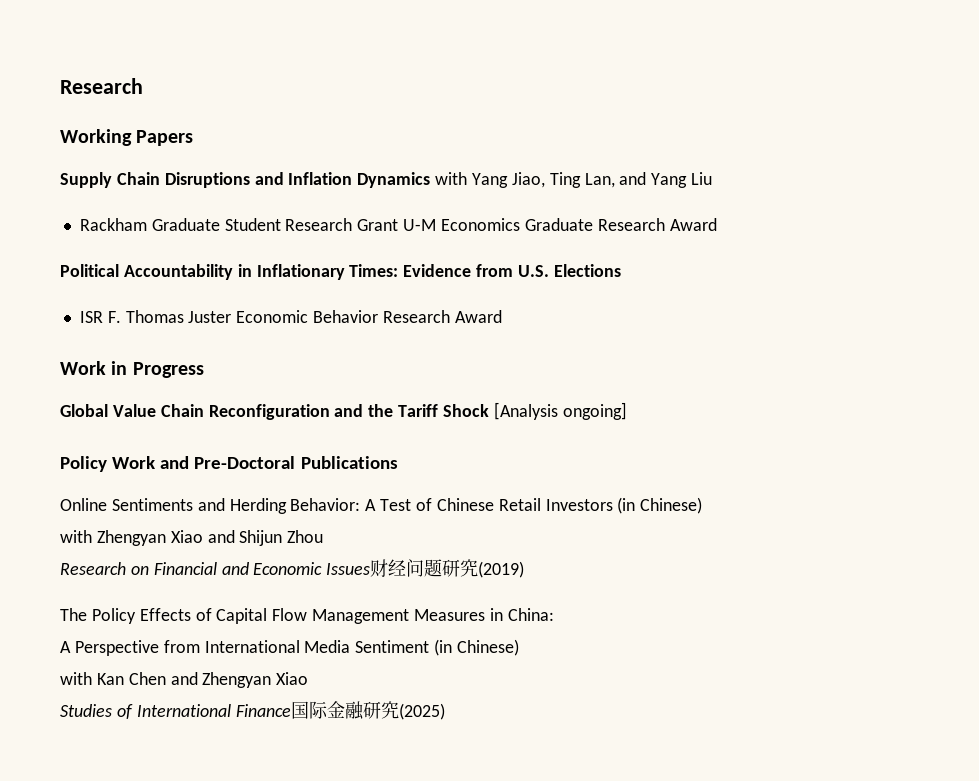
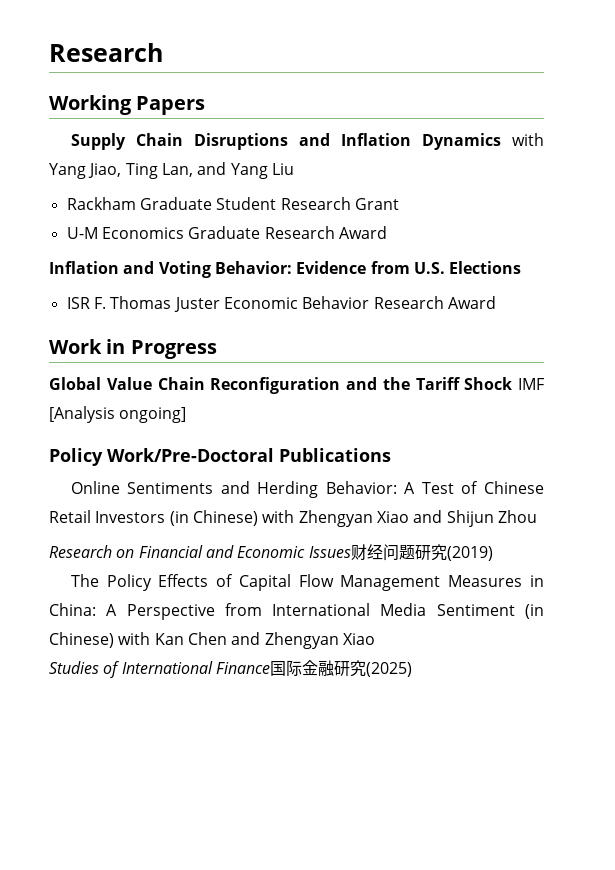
- Rackham Graduate Student Research Grant U-M Economics Graduate Research Award
+ Rackham Graduate Student Research Grant
+ U-M Economics Graduate Research Award
- Political Accountability in Inflationary Times: Evidence from U.S. Elections
+ Inflation and Voting Behavior: Evidence from U.S. Elections
- Global Value Chain Reconfiguration and the Tariff Shock [Analysis ongoing]
+ Global Value Chain Reconfiguration and the Tariff Shock IMF [Analysis ongoing]
- Policy Work and Pre-Doctoral Publications
+ Policy Work/Pre-Doctoral Publications
- Online Sentiments and Herding Behavior: A Test of Chinese Retail Investors (in Chinese)
- with Zhengyan Xiao and Shijun Zhou
+ Online Sentiments and Herding Behavior: A Test of Chinese Retail Investors (in Chinese) with Zhengyan Xiao and Shijun Zhou
- The Policy Effects of Capital Flow Management Measures in China:
- A Perspective from International Media Sentiment (in Chinese)
- with Kan Chen and Zhengyan Xiao
+ The Policy Effects of Capital Flow Management Measures in China: A Perspective from International Media Sentiment (in Chinese) with Kan Chen and Zhengyan Xiao

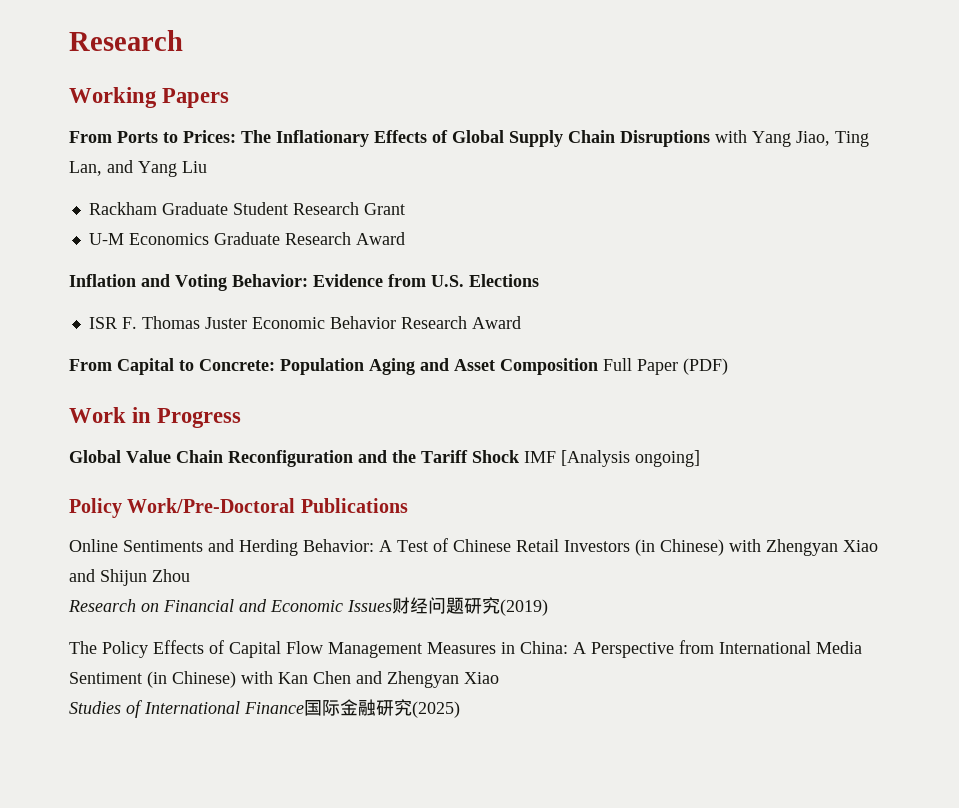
- Supply Chain Disruptions and Inflation Dynamics with Yang Jiao, Ting Lan, and Yang Liu
+ From Ports to Prices: The Inflationary Effects of Global Supply Chain Disruptions with Yang Jiao, Ting Lan, and Yang Liu
+ From Capital to Concrete: Population Aging and Asset Composition Full Paper (PDF)

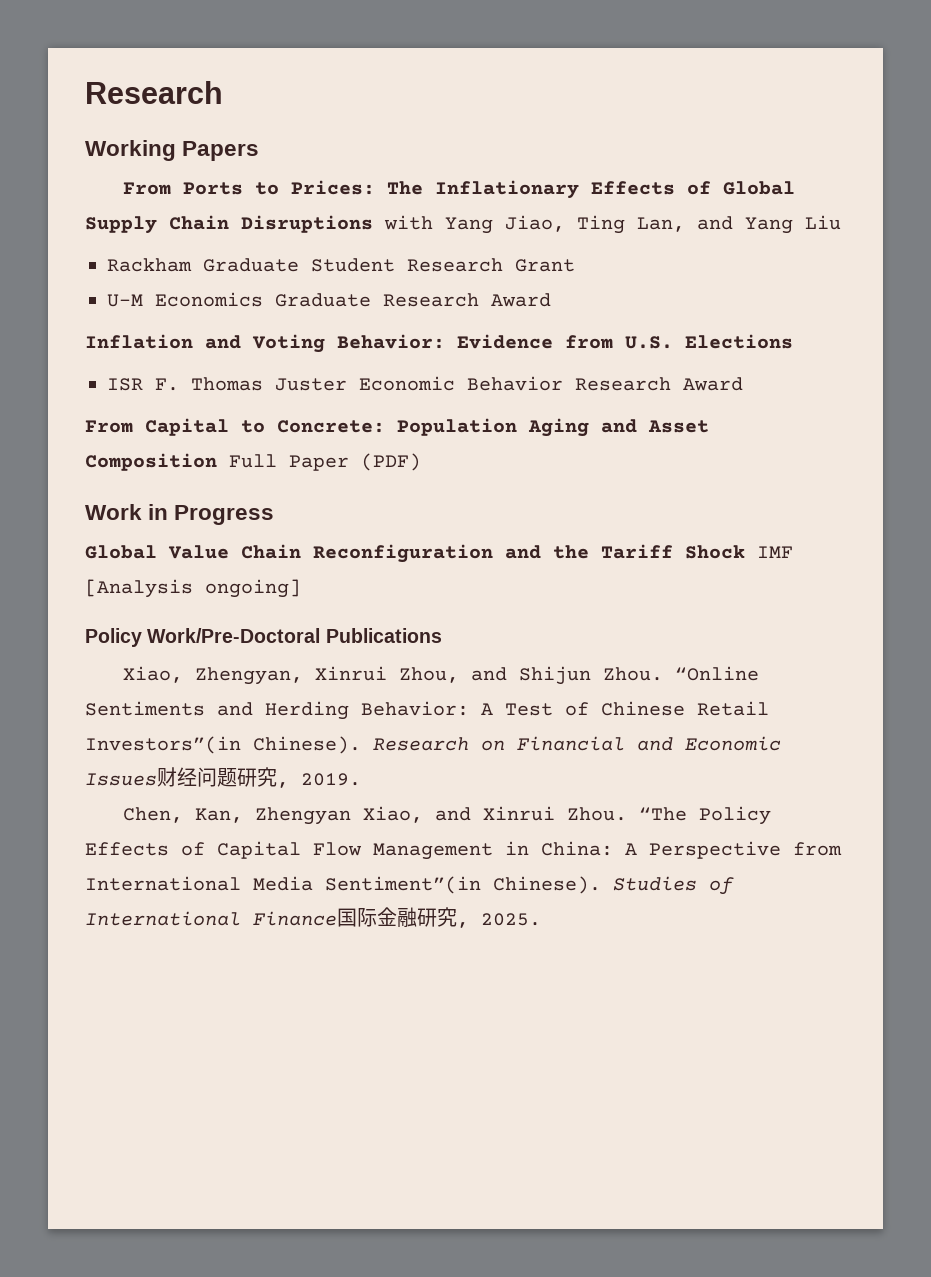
- Online Sentiments and Herding Behavior: A Test of Chinese Retail Investors (in Chinese) with Zhengyan Xiao and Shijun Zhou
- Research on Financial and Economic Issues财经问题研究(2019)
- The Policy Effects of Capital Flow Management Measures in China: A Perspective from International Media Sentiment (in Chinese) with Kan Chen and Zhengyan Xiao
- Studies of International Finance国际金融研究(2025)
+ Xiao, Zhengyan, Xinrui Zhou, and Shijun Zhou. “Online Sentiments and Herding Behavior: A Test of Chinese Retail Investors”(in Chinese). Research on Financial and Economic Issues财经问题研究, 2019.
+ Chen, Kan, Zhengyan Xiao, and Xinrui Zhou. “The Policy Effects of Capital Flow Management in China: A Perspective from International Media Sentiment”(in Chinese). Studies of International Finance国际金融研究, 2025.

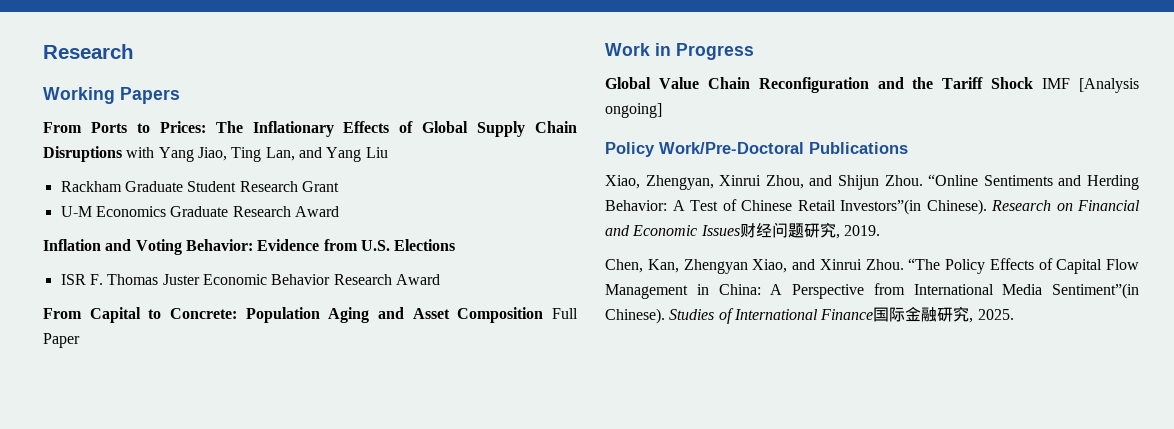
- From Capital to Concrete: Population Aging and Asset Composition Full Paper (PDF)
+ From Capital to Concrete: Population Aging and Asset Composition Full Paper

